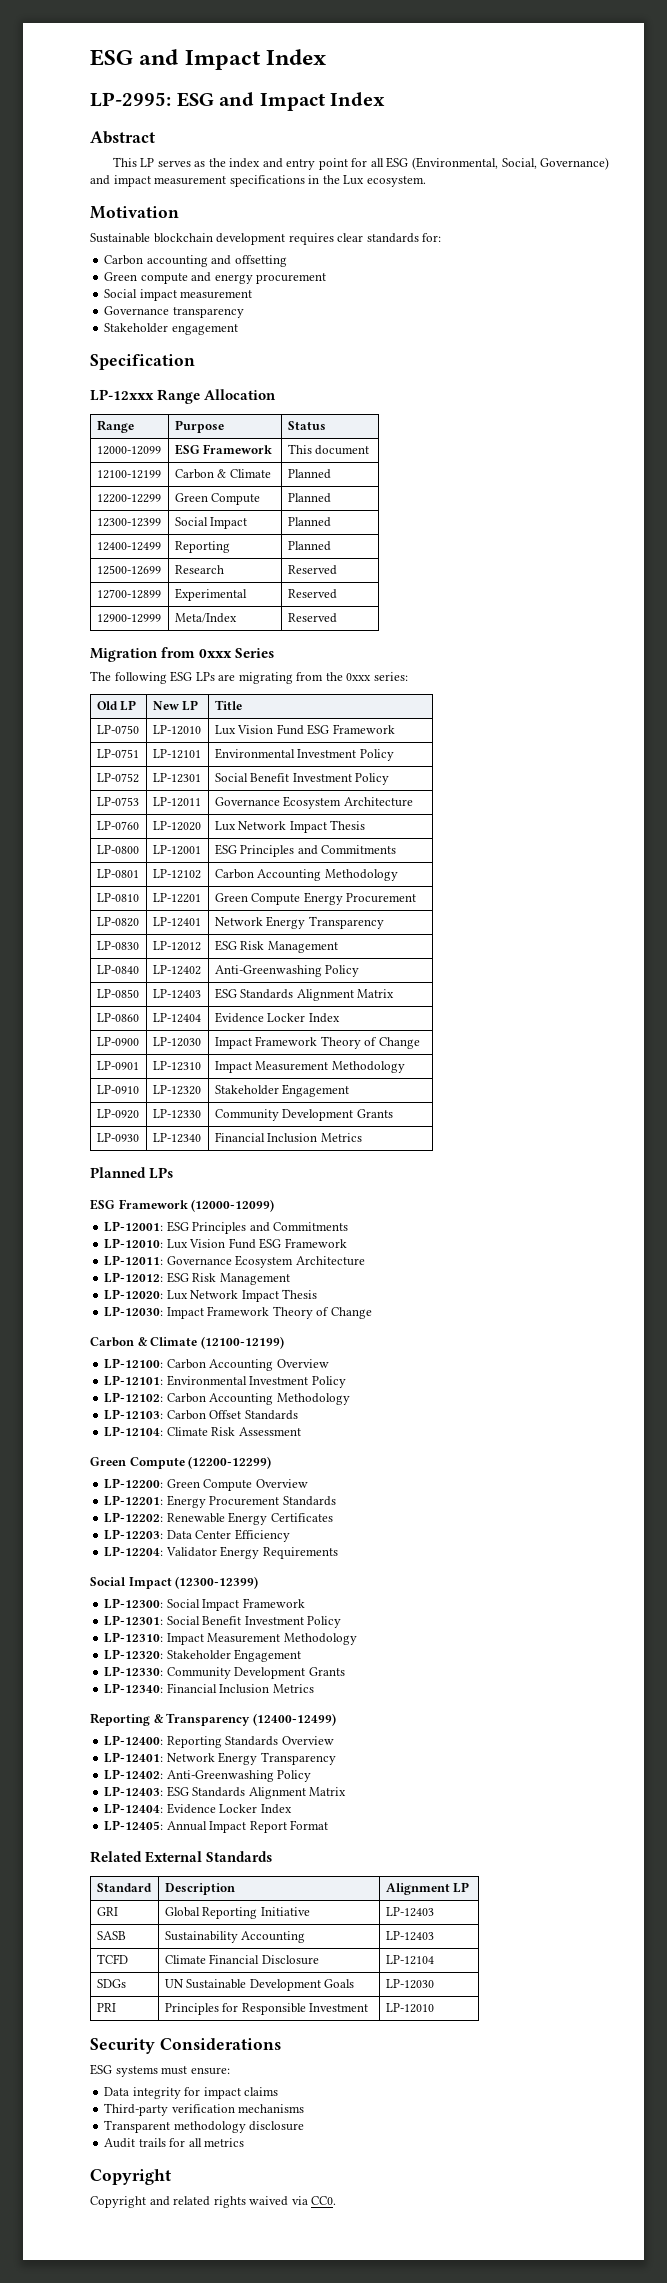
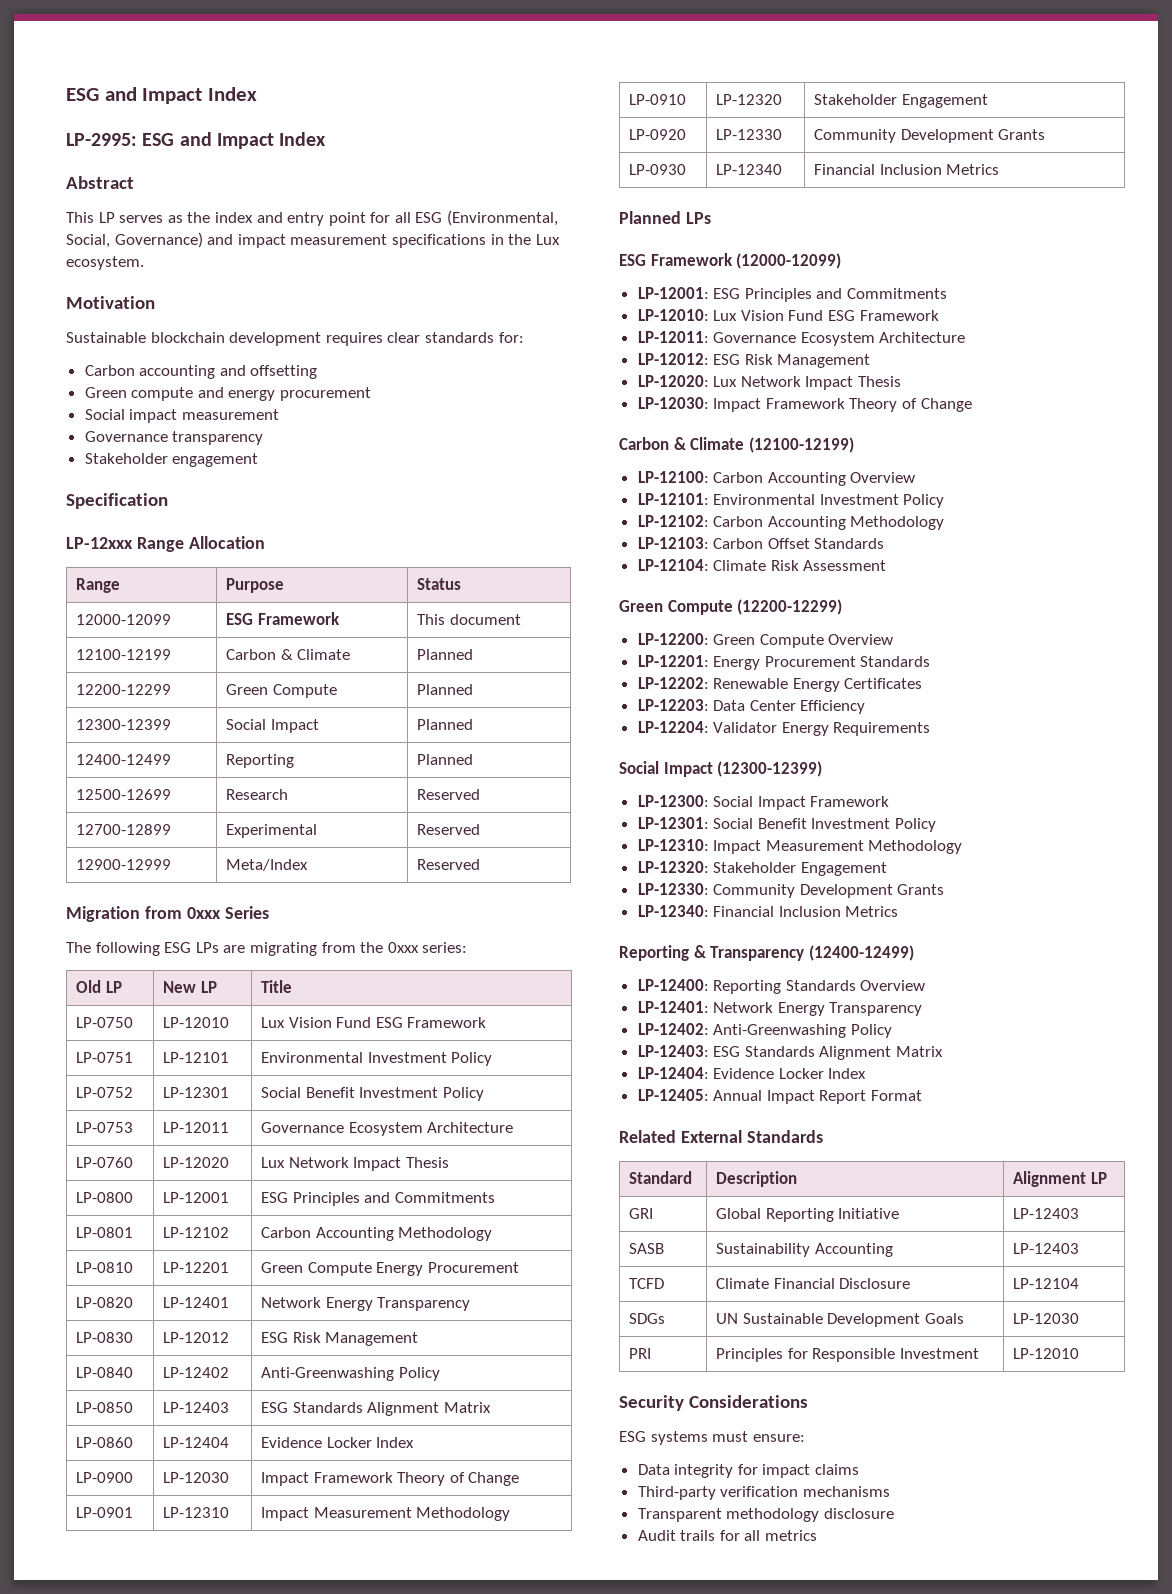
  Audit trails for all metrics
- Copyright
- Copyright and related rights waived via CC0.

